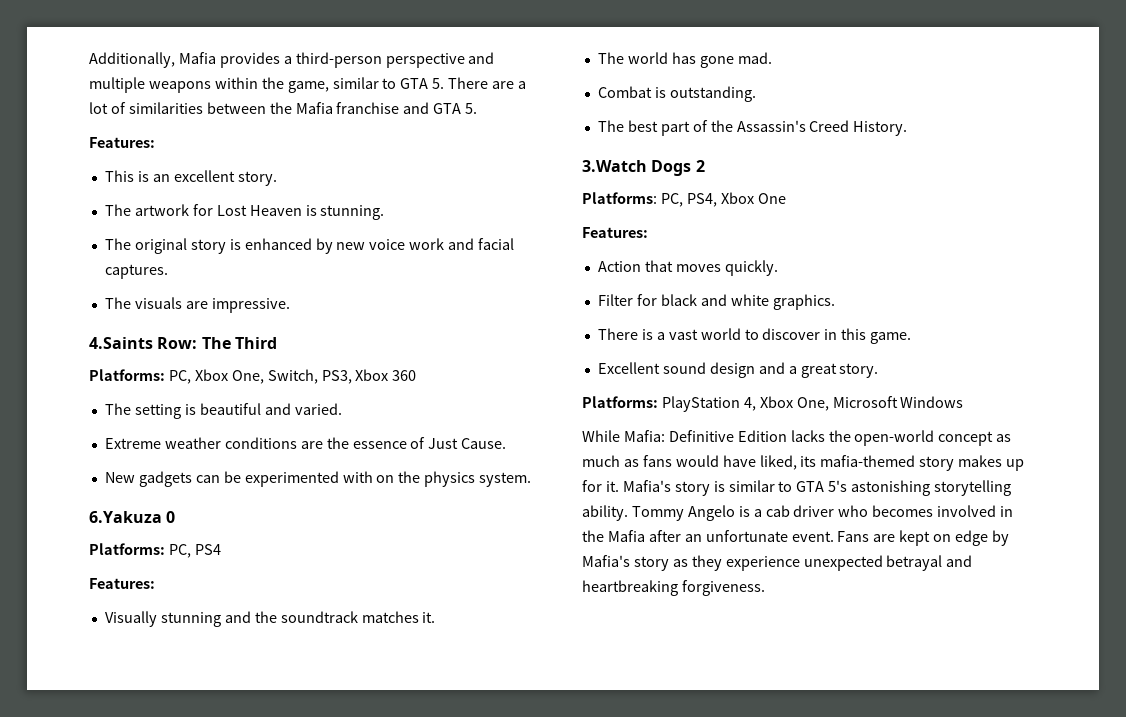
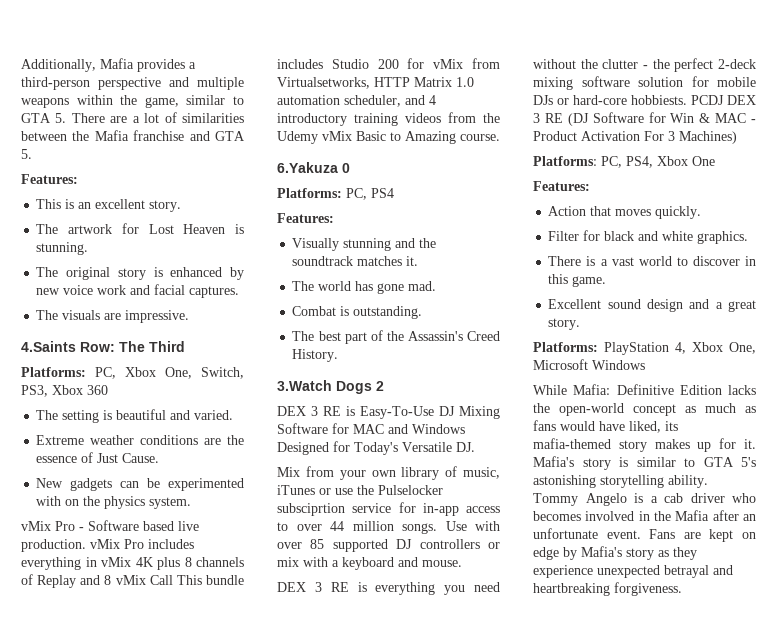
+ vMix Pro - Software based live production. vMix Pro includes everything in vMix 4K plus 8 channels of Replay and 8 vMix Call This bundle includes Studio 200 for vMix from Virtualsetworks, HTTP Matrix 1.0 automation scheduler, and 4 introductory training videos from the Udemy vMix Basic to Amazing course.
+ DEX 3 RE is Easy-To-Use DJ Mixing Software for MAC and Windows Designed for Today's Versatile DJ.
+ Mix from your own library of music, iTunes or use the Pulselocker subsciprtion service for in-app access to over 44 million songs. Use with over 85 supported DJ controllers or mix with a keyboard and mouse.
+ DEX 3 RE is everything you need without the clutter - the perfect 2-deck mixing software solution for mobile DJs or hard-core hobbiests. PCDJ DEX 3 RE (DJ Software for Win & MAC - Product Activation For 3 Machines)

